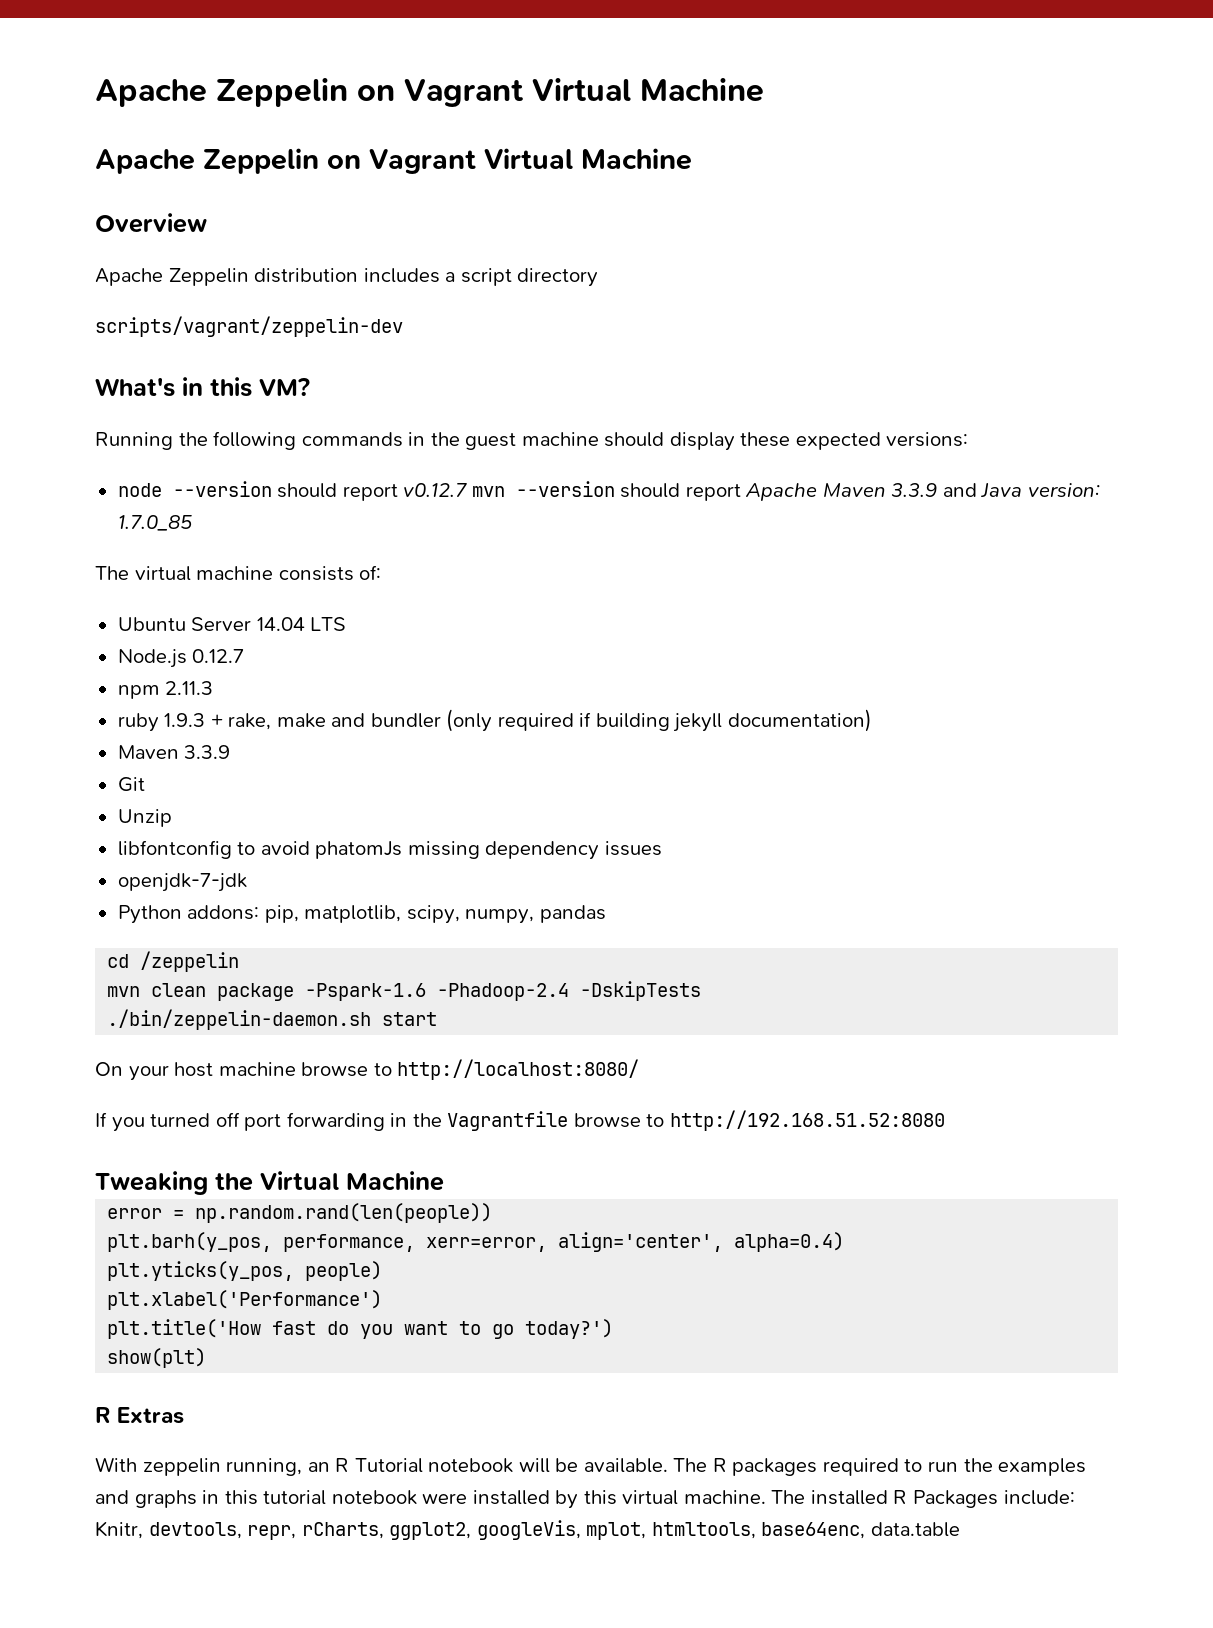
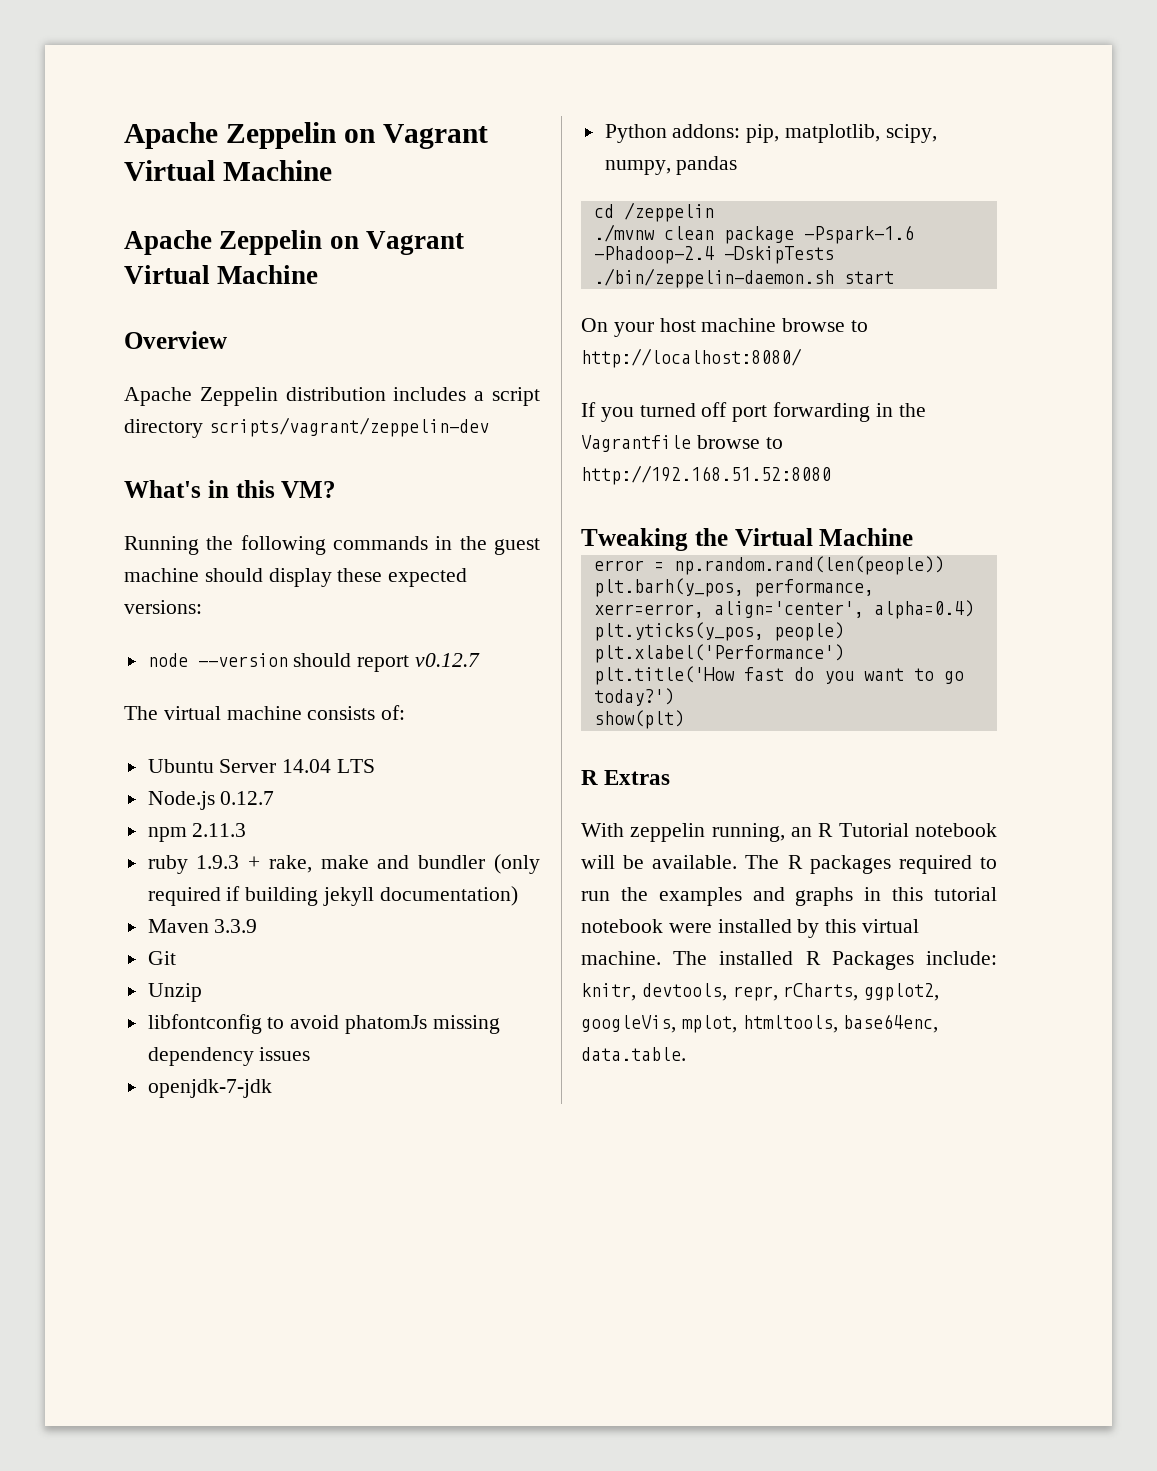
- Apache Zeppelin distribution includes a script directory
- scripts/vagrant/zeppelin-dev
+ Apache Zeppelin distribution includes a script directory scripts/vagrant/zeppelin-dev
- node --version should report v0.12.7 mvn --version should report Apache Maven 3.3.9 and Java version: 1.7.0_85
+ node --version should report v0.12.7
- mvn clean package -Pspark-1.6 -Phadoop-2.4 -DskipTests
+ ./mvnw clean package -Pspark-1.6 -Phadoop-2.4 -DskipTests
- The installed R Packages include: Knitr, devtools, repr, rCharts, ggplot2, googleVis, mplot, htmltools, base64enc, data.table
+ The installed R Packages include: knitr, devtools, repr, rCharts, ggplot2, googleVis, mplot, htmltools, base64enc, data.table.

